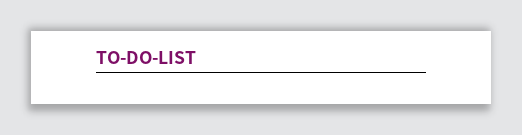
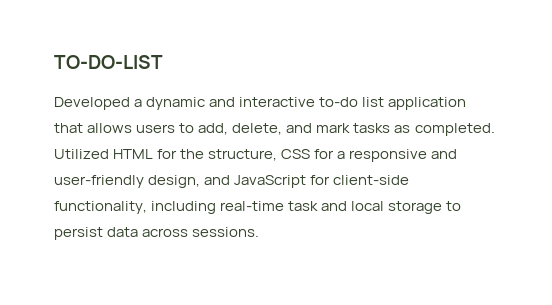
+ Developed a dynamic and interactive to-do list application that allows users to add, delete, and mark tasks as completed. Utilized HTML for the structure, CSS for a responsive and user-friendly design, and JavaScript for client-side functionality, including real-time task and local storage to persist data across sessions.

